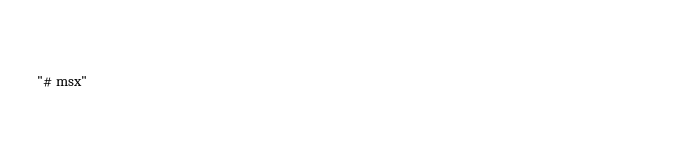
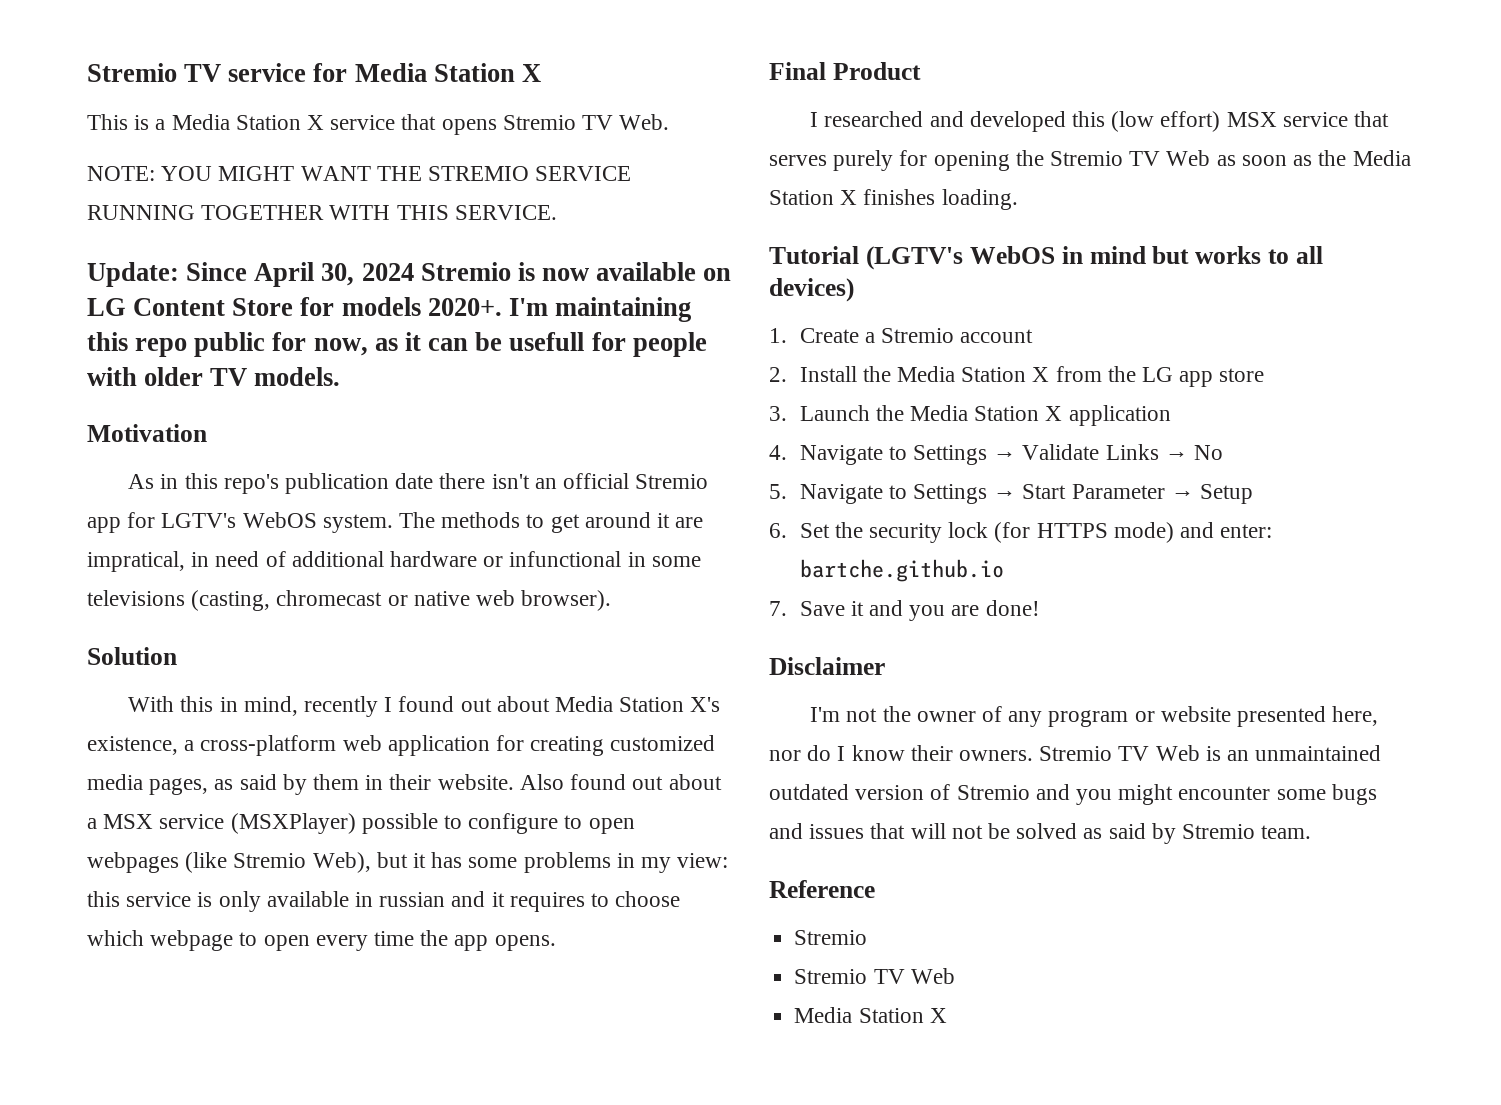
- "# msx"
+ Stremio TV service for Media Station X
+ This is a Media Station X service that opens Stremio TV Web.
+ NOTE: YOU MIGHT WANT THE STREMIO SERVICE RUNNING TOGETHER WITH THIS SERVICE.
+ Update: Since April 30, 2024 Stremio is now available on LG Content Store for models 2020+. I'm maintaining this repo public for now, as it can be usefull for people with older TV models.
+ Motivation
+ As in this repo's publication date there isn't an official Stremio app for LGTV's WebOS system. The methods to get around it are impratical, in need of additional hardware or infunctional in some televisions (casting, chromecast or native web browser).
+ Solution
+ With this in mind, recently I found out about Media Station X's existence, a cross-platform web application for creating customized media pages, as said by them in their website. Also found out about a MSX service (MSXPlayer) possible to configure to open webpages (like Stremio Web), but it has some problems in my view: this service is only available in russian and it requires to choose which webpage to open every time the app opens.
+ Final Product
+ I researched and developed this (low effort) MSX service that serves purely for opening the Stremio TV Web as soon as the Media Station X finishes loading.
+ Tutorial (LGTV's WebOS in mind but works to all devices)
+ 1. Create a Stremio account
+ 2. Install the Media Station X from the LG app store
+ 3. Launch the Media Station X application
+ 4. Navigate to Settings → Validate Links → No
+ 5. Navigate to Settings → Start Parameter → Setup
+ 6. Set the security lock (for HTTPS mode) and enter: bartche.github.io
+ 7. Save it and you are done!
+ Disclaimer
+ I'm not the owner of any program or website presented here, nor do I know their owners. Stremio TV Web is an unmaintained outdated version of Stremio and you might encounter some bugs and issues that will not be solved as said by Stremio team.
+ Reference
+ Stremio
+ Stremio TV Web
+ Media Station X

